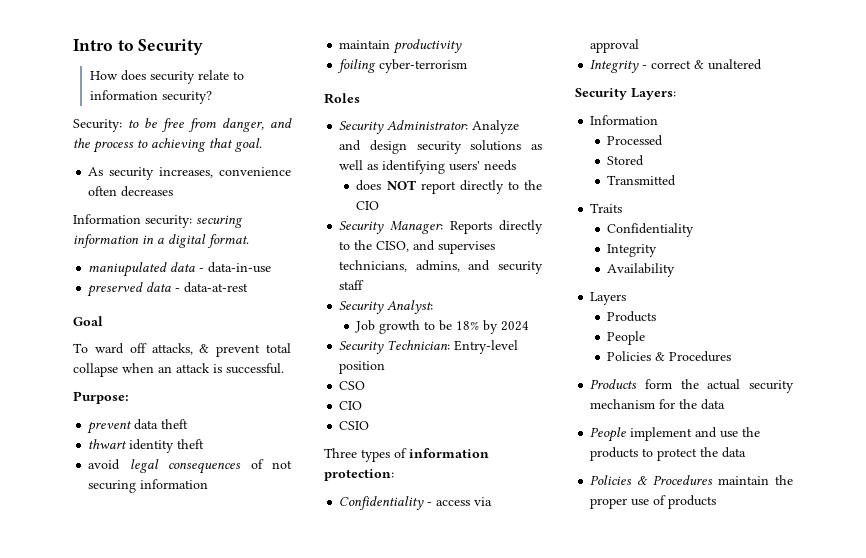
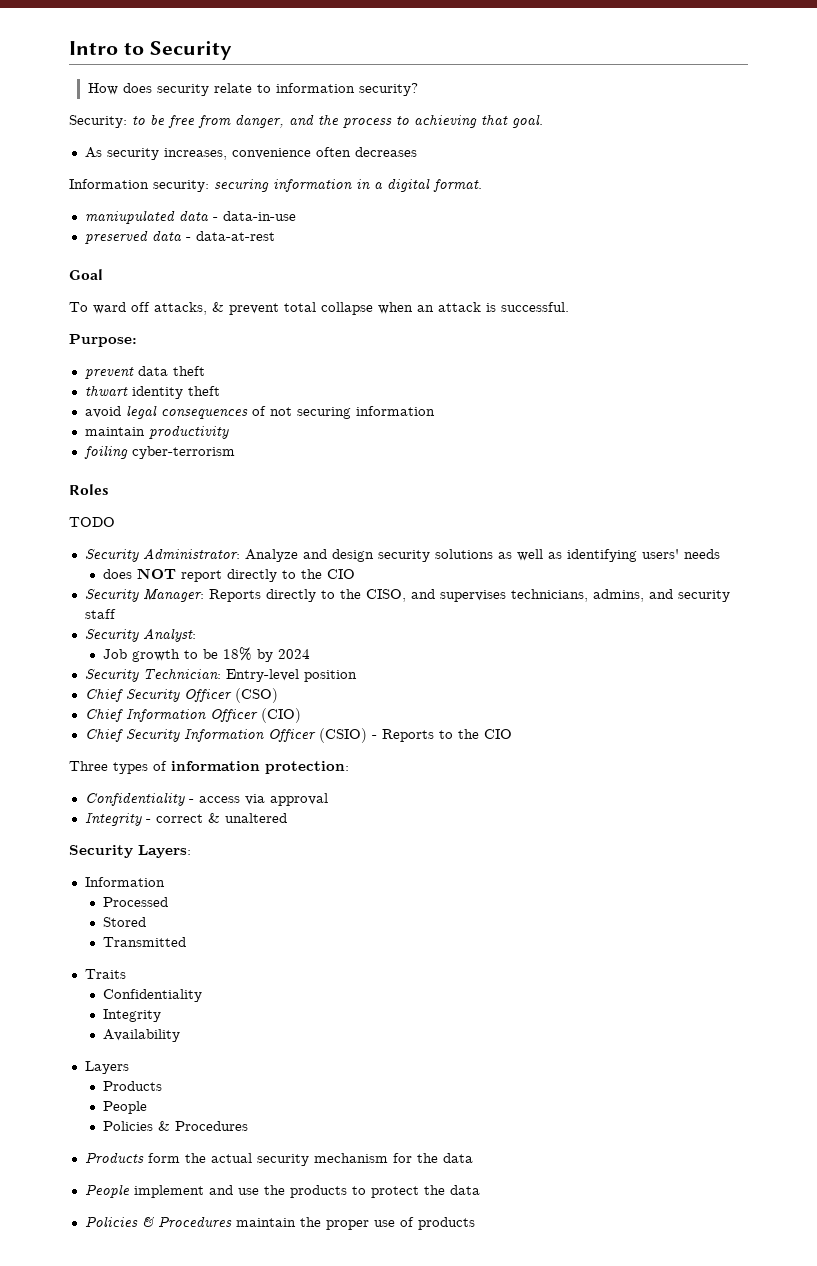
+ TODO
- CSO
- CIO
- CSIO
+ Chief Security Officer (CSO)
+ Chief Information Officer (CIO)
+ Chief Security Information Officer (CSIO) - Reports to the CIO

